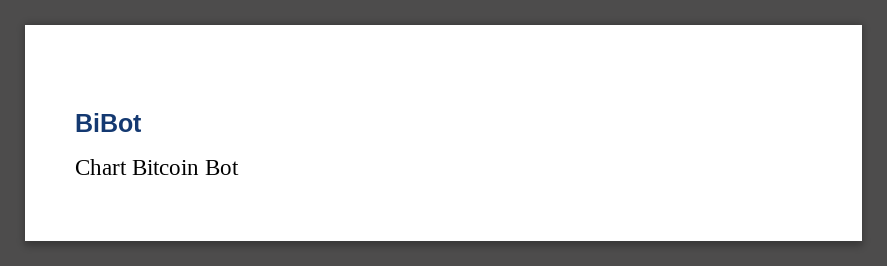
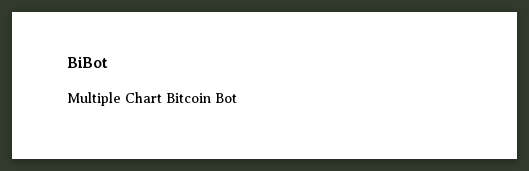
- Chart Bitcoin Bot
+ Multiple Chart Bitcoin Bot

